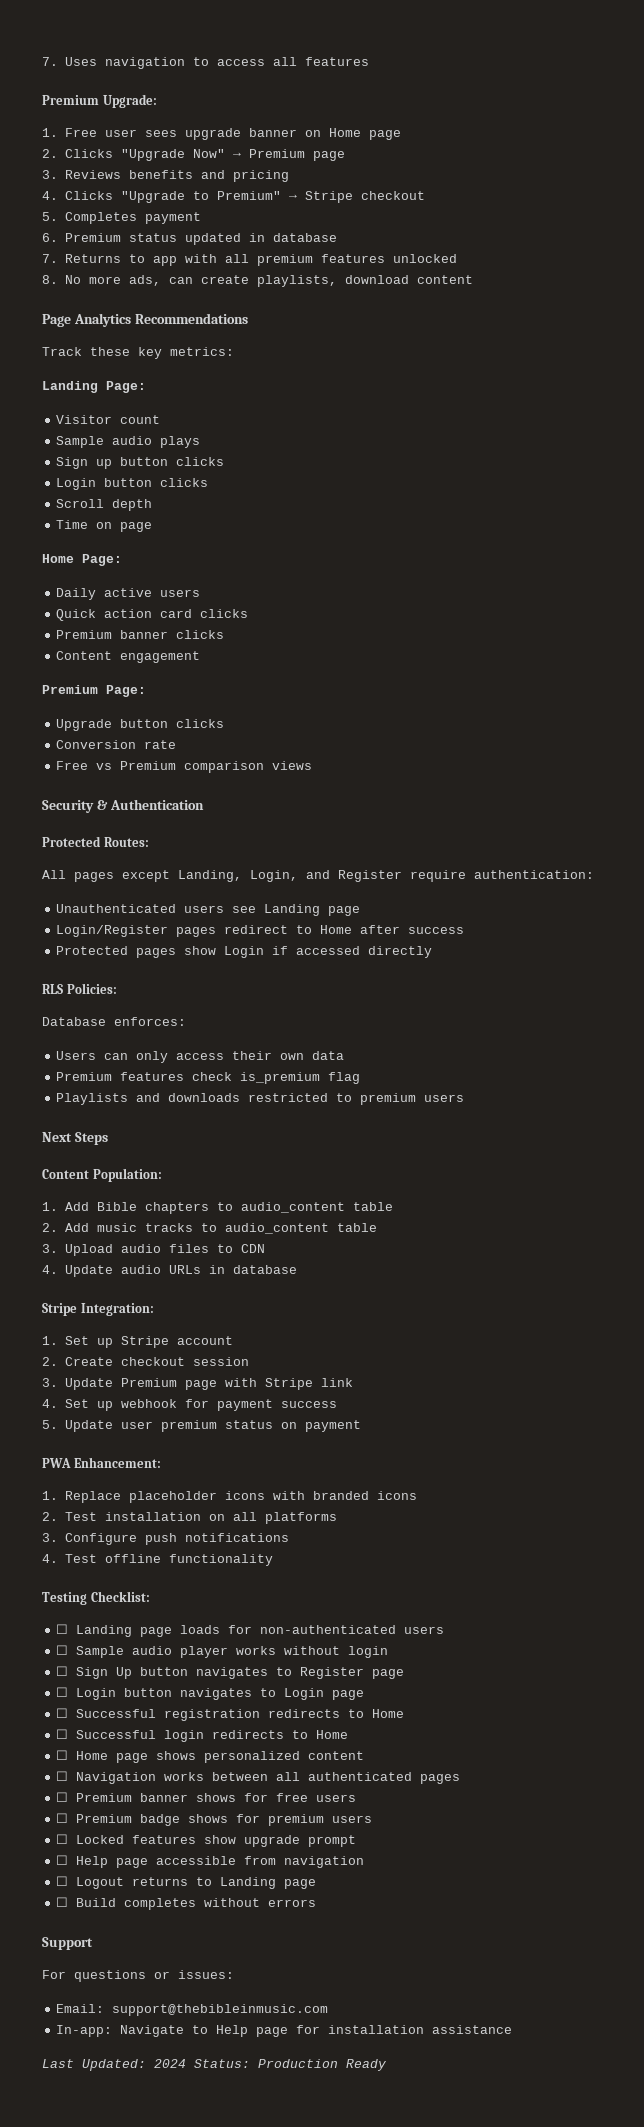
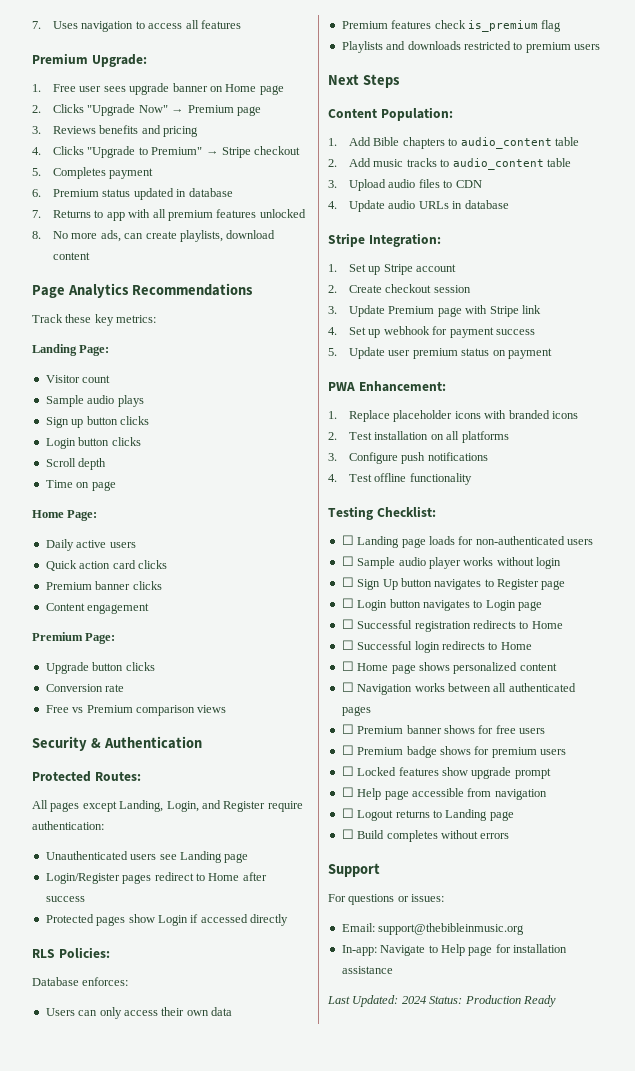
- Email: support@thebibleinmusic.com
+ Email: support@thebibleinmusic.org

